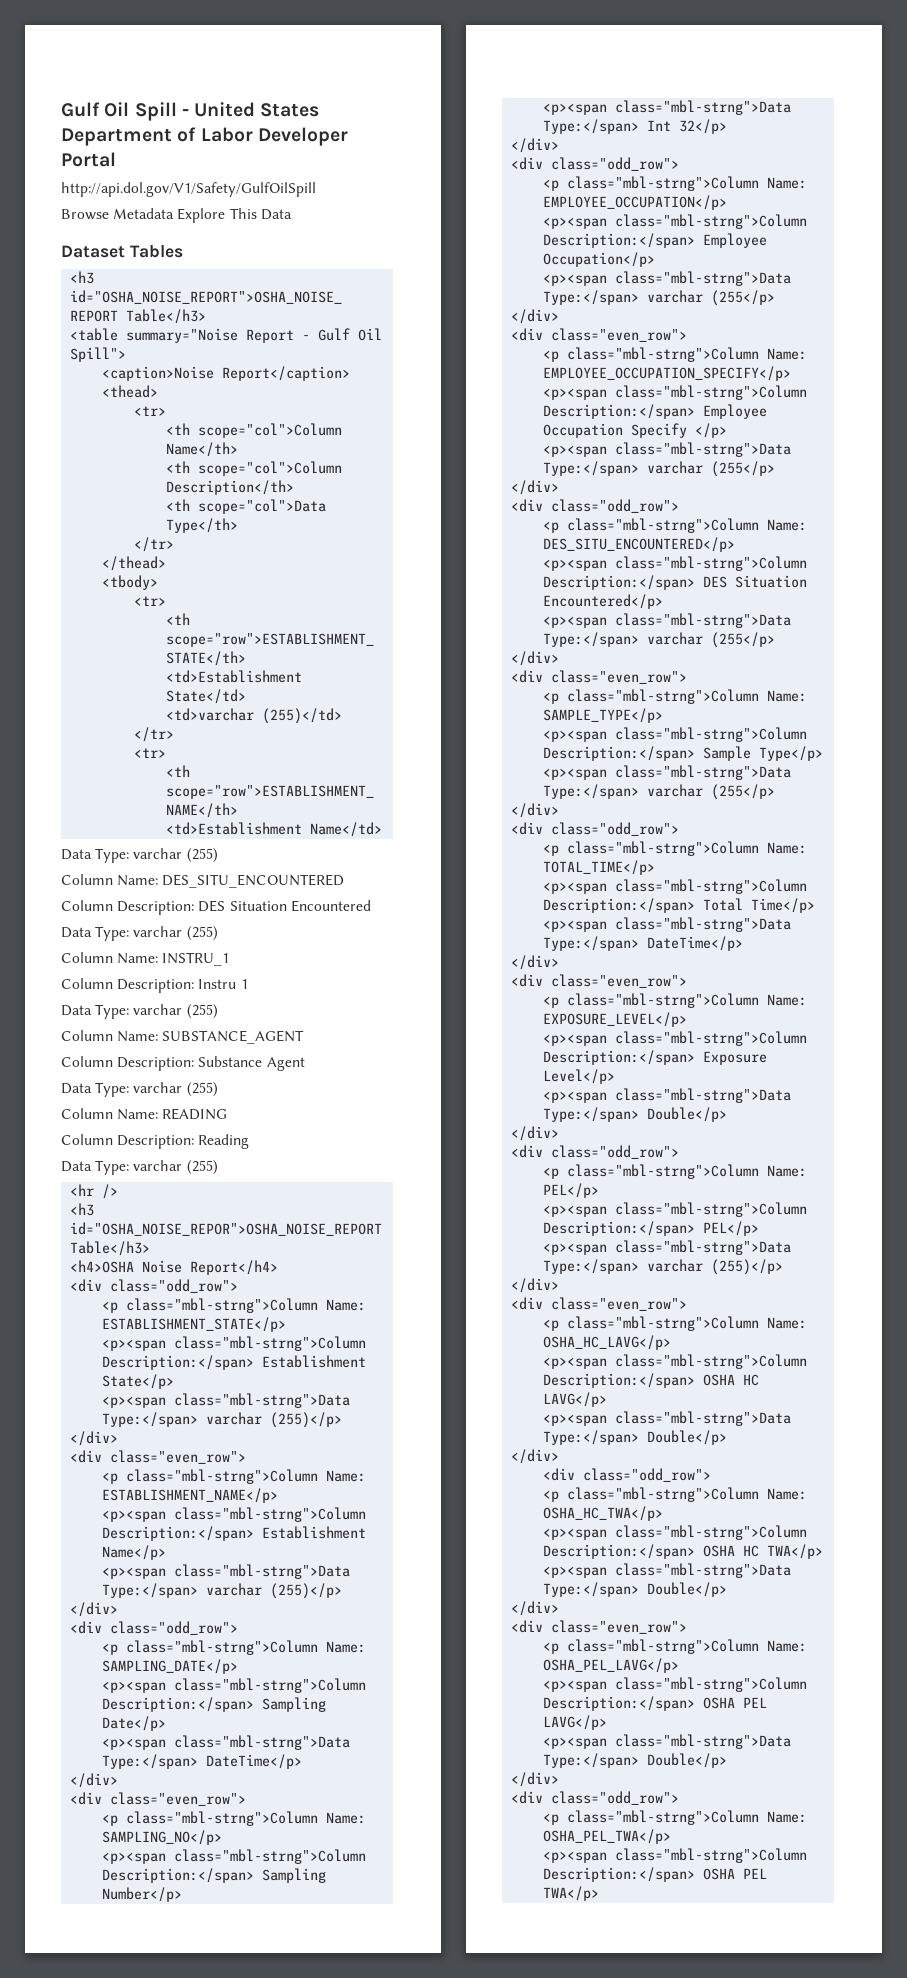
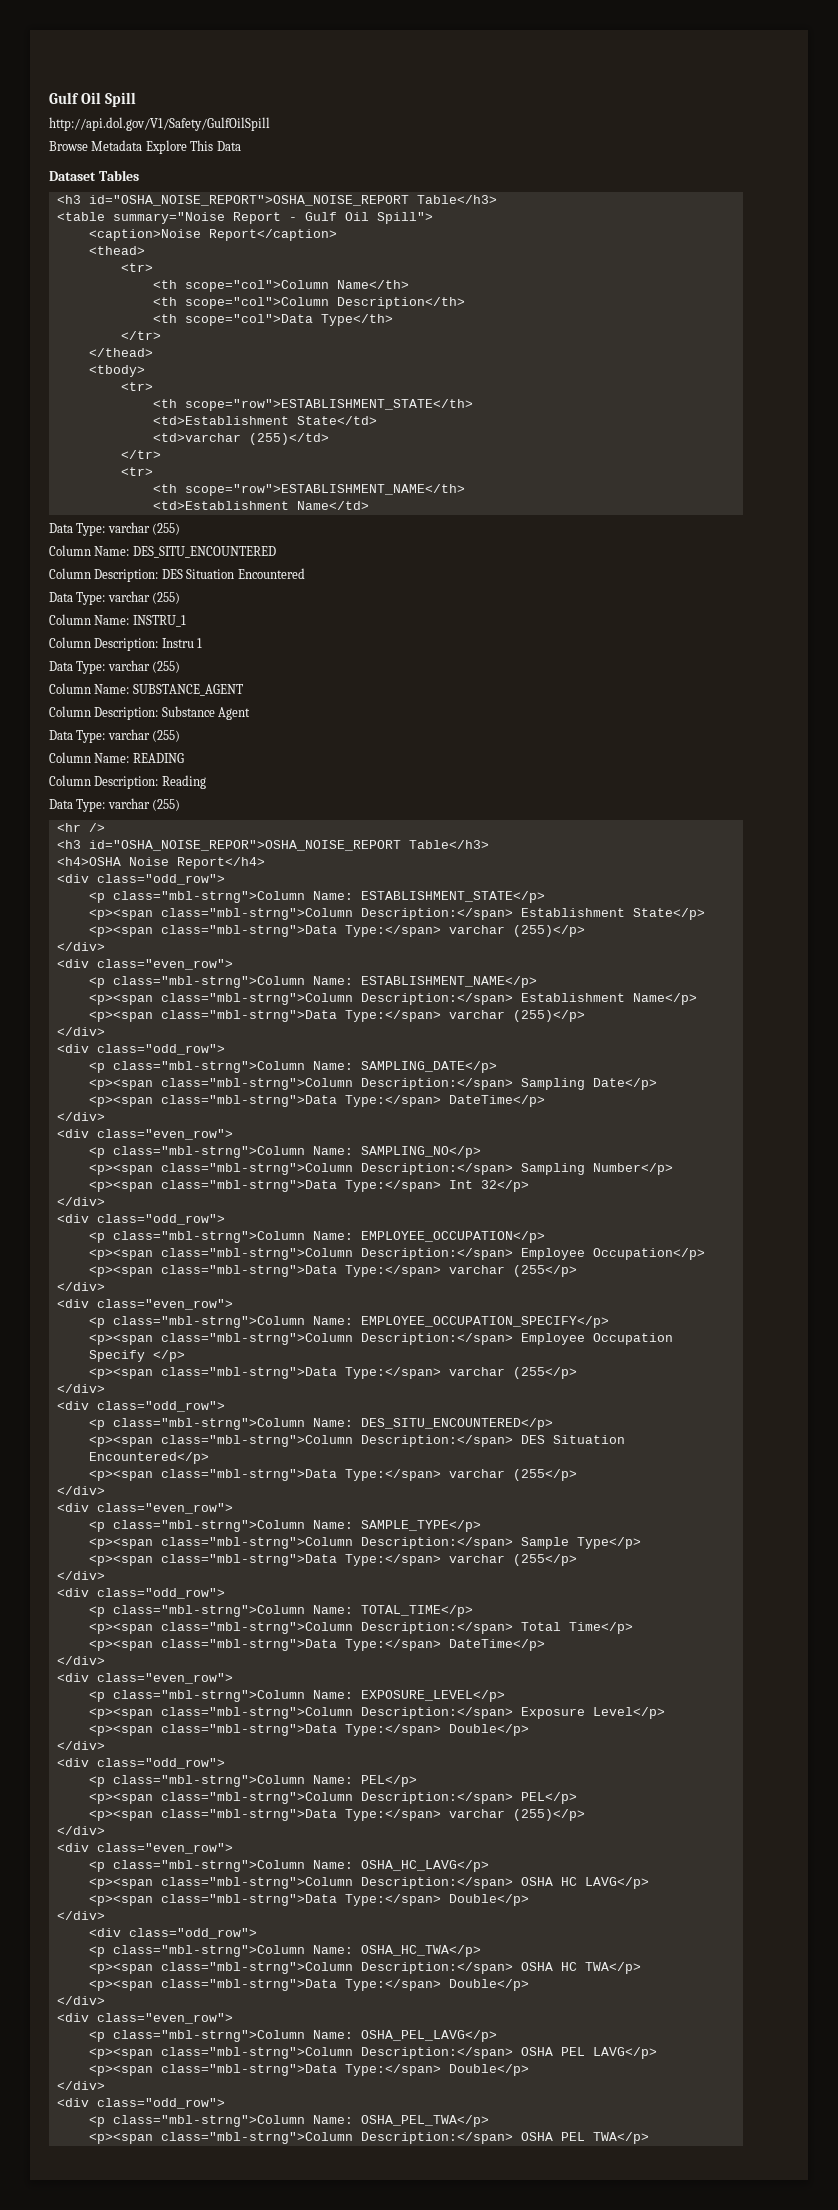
- Gulf Oil Spill - United States Department of Labor Developer Portal
+ Gulf Oil Spill

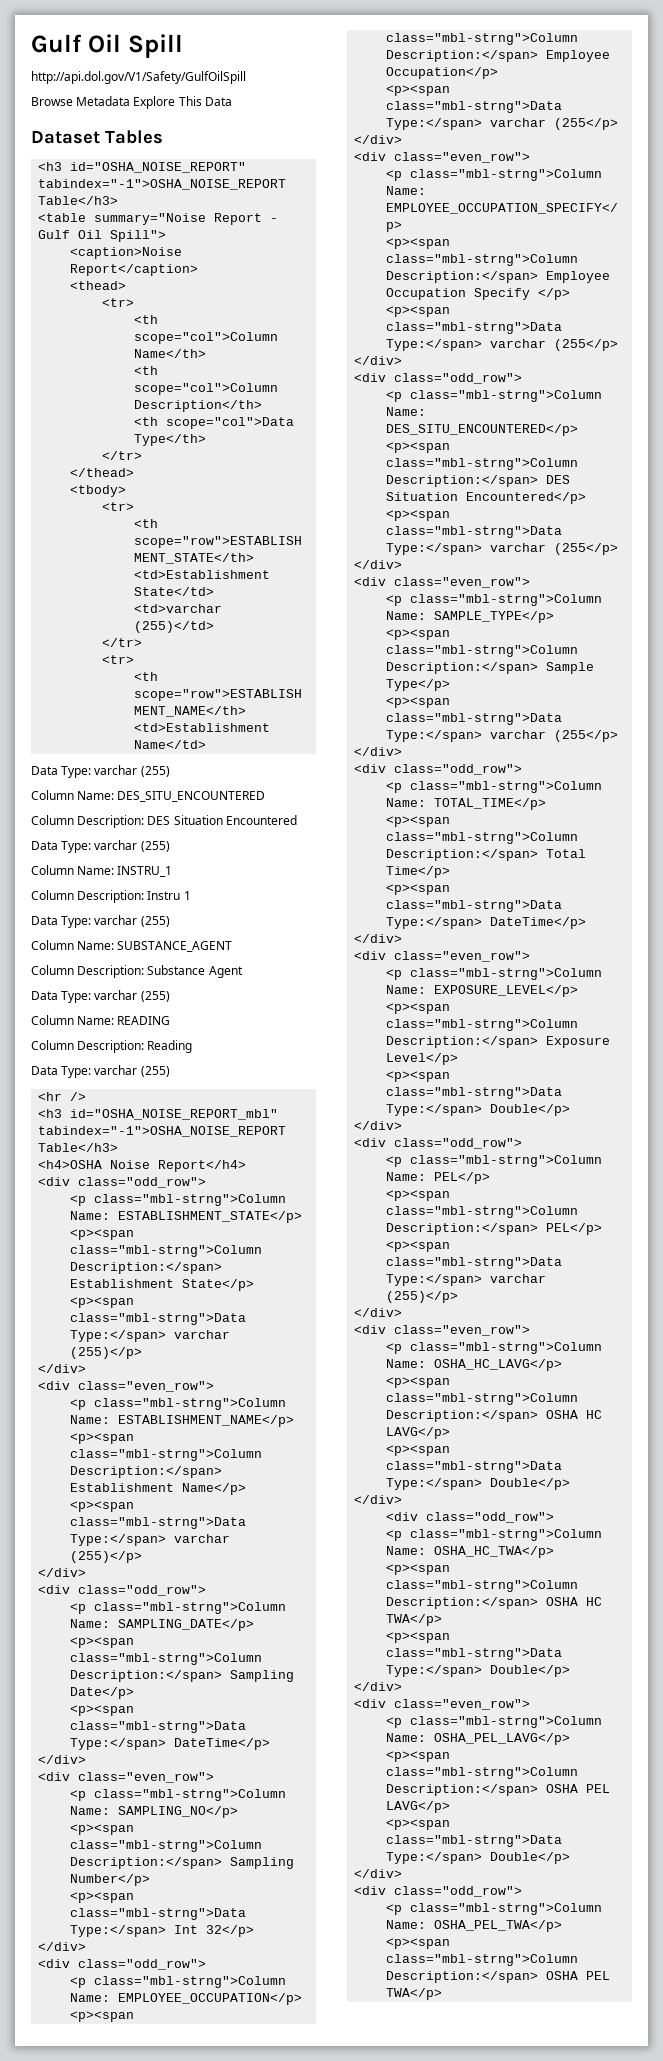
- <h3 id="OSHA_NOISE_REPORT">OSHA_NOISE_REPORT Table</h3>
+ <h3 id="OSHA_NOISE_REPORT" tabindex="-1">OSHA_NOISE_REPORT Table</h3>
- <h3 id="OSHA_NOISE_REPOR">OSHA_NOISE_REPORT Table</h3>
+ <h3 id="OSHA_NOISE_REPORT_mbl" tabindex="-1">OSHA_NOISE_REPORT Table</h3>

